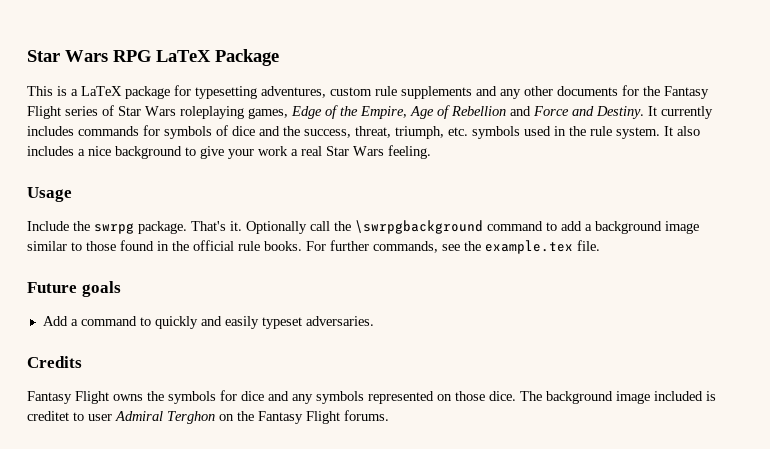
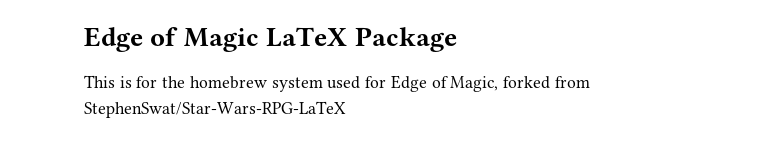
- Star Wars RPG LaTeX Package
+ Edge of Magic LaTeX Package
- This is a LaTeX package for typesetting adventures, custom rule supplements and any other documents for the Fantasy Flight series of Star Wars roleplaying games, Edge of the Empire, Age of Rebellion and Force and Destiny. It currently includes commands for symbols of dice and the success, threat, triumph, etc. symbols used in the rule system. It also includes a nice background to give your work a real Star Wars feeling.
- Usage
- Include the swrpg package. That's it. Optionally call the \swrpgbackground command to add a background image similar to those found in the official rule books. For further commands, see the example.tex file.
- Future goals
- Add a command to quickly and easily typeset adversaries.
- Credits
- Fantasy Flight owns the symbols for dice and any symbols represented on those dice. The background image included is creditet to user Admiral Terghon on the Fantasy Flight forums.
+ This is for the homebrew system used for Edge of Magic, forked from StephenSwat/Star-Wars-RPG-LaTeX

